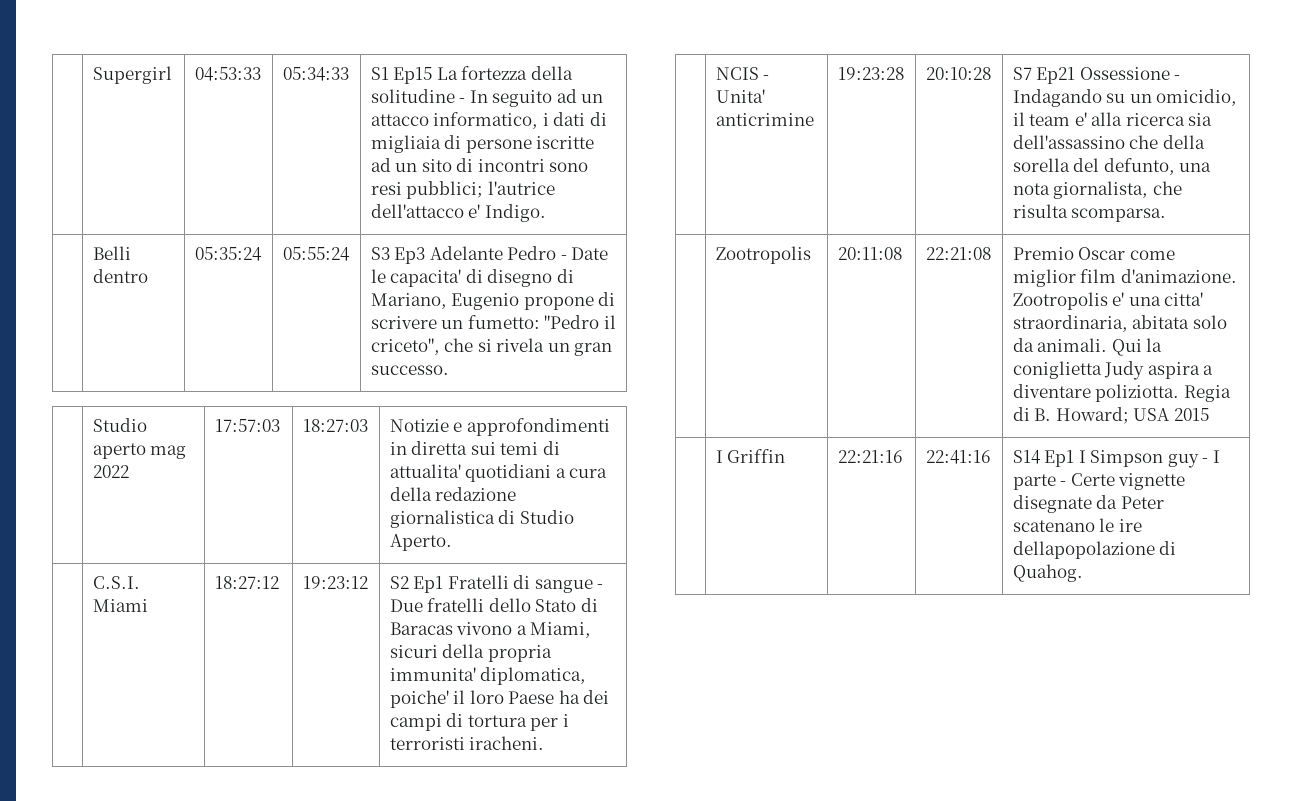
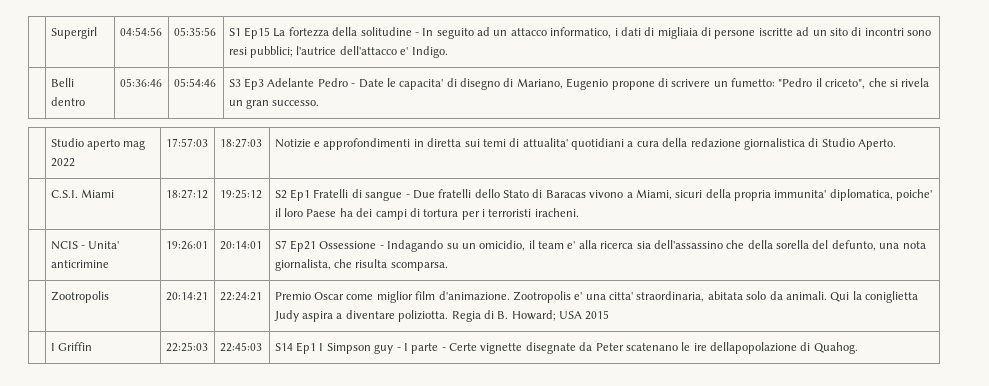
- | Supergirl | 04:53:33 | 05:34:33 | S1 Ep15 La fortezza della solitudine - In seguito ad un attacco informatico, i dati di migliaia di persone iscritte ad un sito di incontri sono resi pubblici; l'autrice dell'attacco e' Indigo.
+ | Supergirl | 04:54:56 | 05:35:56 | S1 Ep15 La fortezza della solitudine - In seguito ad un attacco informatico, i dati di migliaia di persone iscritte ad un sito di incontri sono resi pubblici; l'autrice dell'attacco e' Indigo.
- | Belli dentro | 05:35:24 | 05:55:24 | S3 Ep3 Adelante Pedro - Date le capacita' di disegno di Mariano, Eugenio propone di scrivere un fumetto: "Pedro il criceto", che si rivela un gran successo.
+ | Belli dentro | 05:36:46 | 05:54:46 | S3 Ep3 Adelante Pedro - Date le capacita' di disegno di Mariano, Eugenio propone di scrivere un fumetto: "Pedro il criceto", che si rivela un gran successo.
- | C.S.I. Miami | 18:27:12 | 19:23:12 | S2 Ep1 Fratelli di sangue - Due fratelli dello Stato di Baracas vivono a Miami, sicuri della propria immunita' diplomatica, poiche' il loro Paese ha dei campi di tortura per i terroristi iracheni.
+ | C.S.I. Miami | 18:27:12 | 19:25:12 | S2 Ep1 Fratelli di sangue - Due fratelli dello Stato di Baracas vivono a Miami, sicuri della propria immunita' diplomatica, poiche' il loro Paese ha dei campi di tortura per i terroristi iracheni.
- | NCIS - Unita' anticrimine | 19:23:28 | 20:10:28 | S7 Ep21 Ossessione - Indagando su un omicidio, il team e' alla ricerca sia dell'assassino che della sorella del defunto, una nota giornalista, che risulta scomparsa.
+ | NCIS - Unita' anticrimine | 19:26:01 | 20:14:01 | S7 Ep21 Ossessione - Indagando su un omicidio, il team e' alla ricerca sia dell'assassino che della sorella del defunto, una nota giornalista, che risulta scomparsa.
- | Zootropolis | 20:11:08 | 22:21:08 | Premio Oscar come miglior film d'animazione. Zootropolis e' una citta' straordinaria, abitata solo da animali. Qui la coniglietta Judy aspira a diventare poliziotta. Regia di B. Howard; USA 2015
+ | Zootropolis | 20:14:21 | 22:24:21 | Premio Oscar come miglior film d'animazione. Zootropolis e' una citta' straordinaria, abitata solo da animali. Qui la coniglietta Judy aspira a diventare poliziotta. Regia di B. Howard; USA 2015
- | I Griffin | 22:21:16 | 22:41:16 | S14 Ep1 I Simpson guy - I parte - Certe vignette disegnate da Peter scatenano le ire dellapopolazione di Quahog.
+ | I Griffin | 22:25:03 | 22:45:03 | S14 Ep1 I Simpson guy - I parte - Certe vignette disegnate da Peter scatenano le ire dellapopolazione di Quahog.

